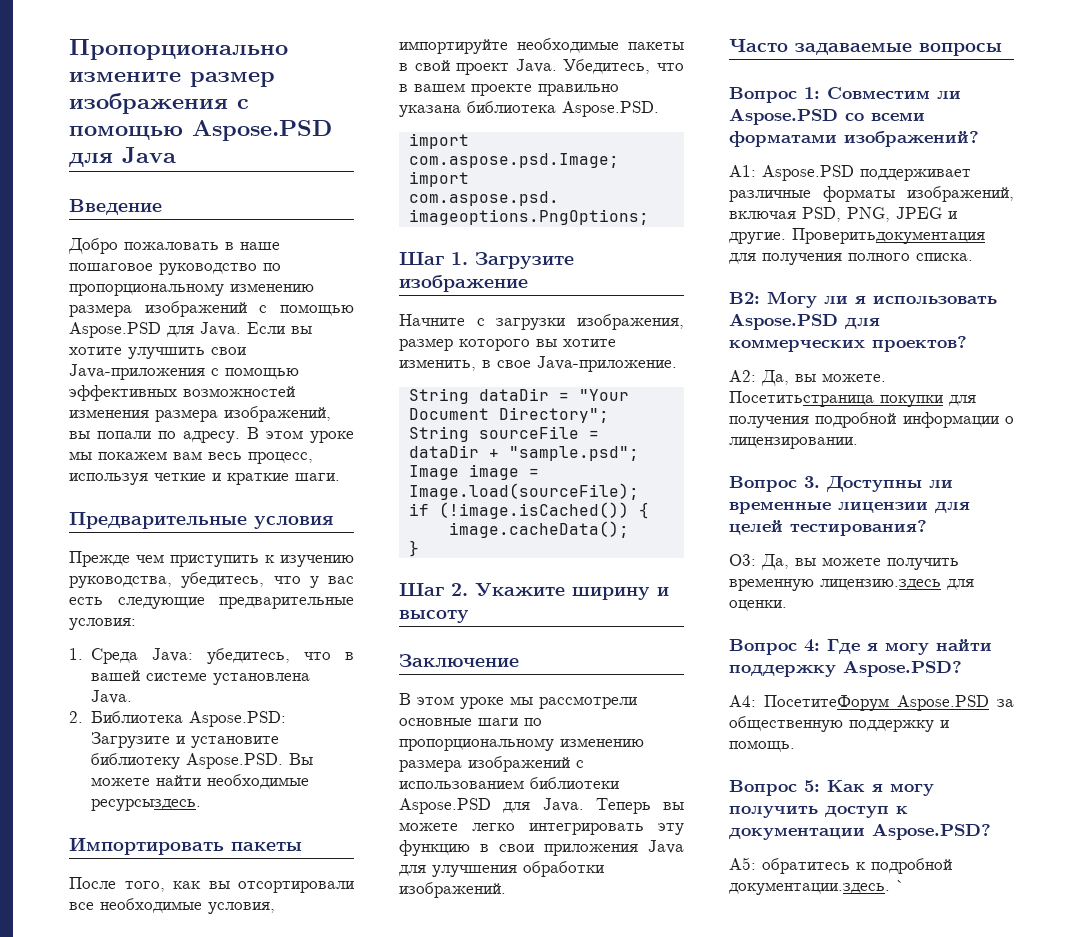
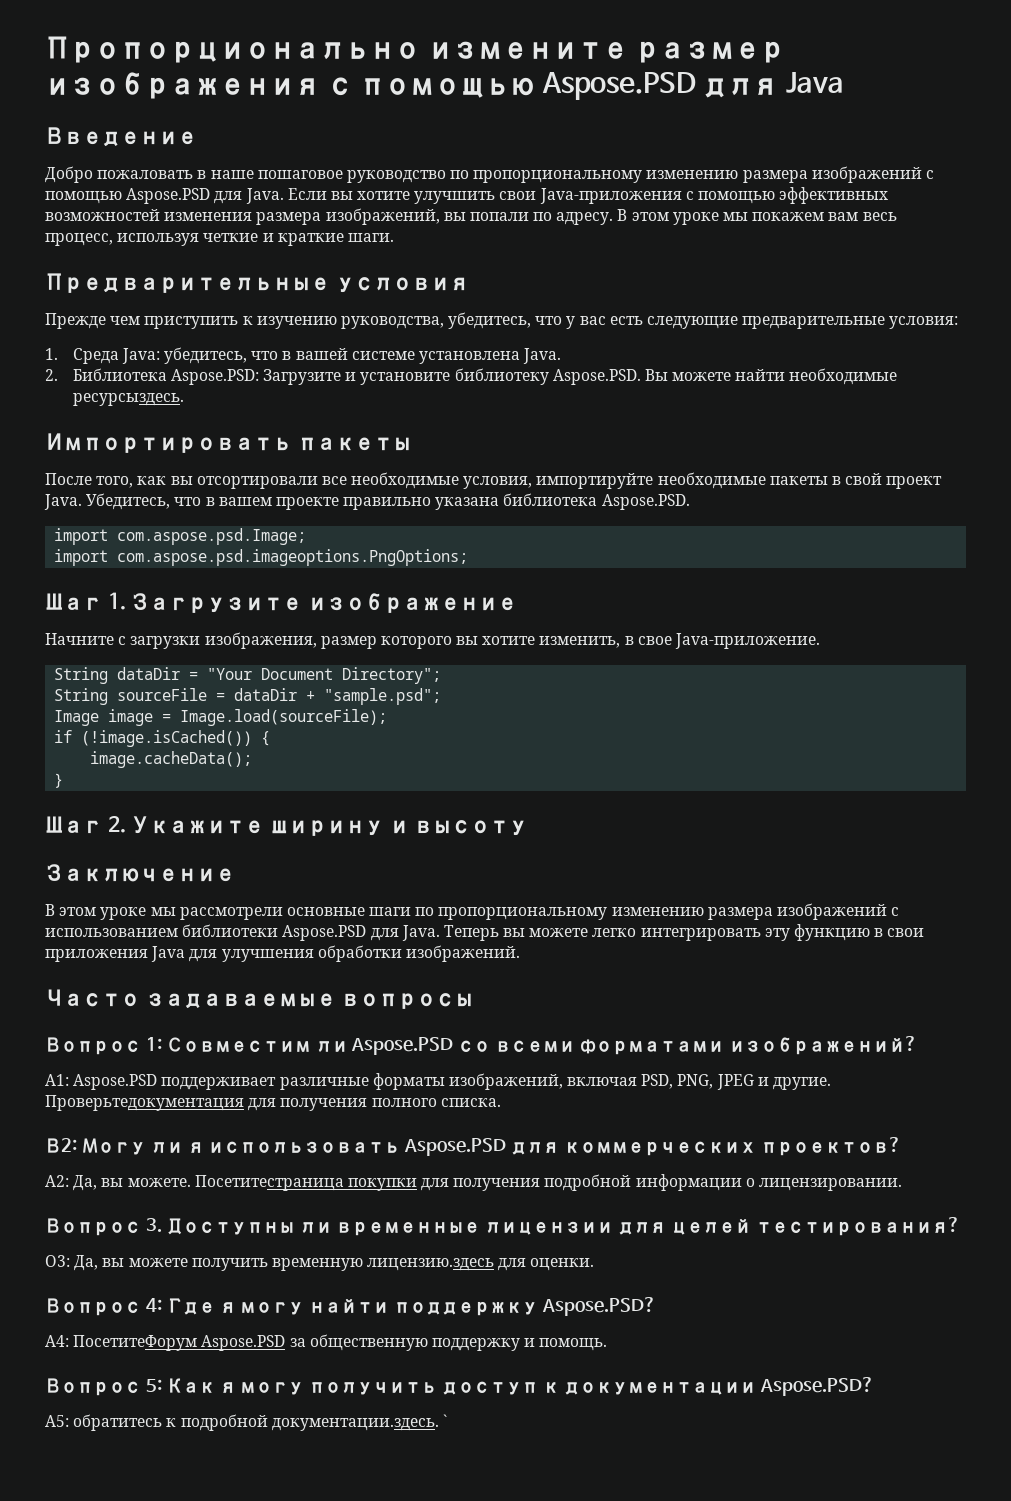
- Проверитьдокументация для получения полного списка.
+ Проверьтедокументация для получения полного списка.
- Посетитьстраница покупки для получения подробной информации о лицензировании.
+ Посетитестраница покупки для получения подробной информации о лицензировании.

